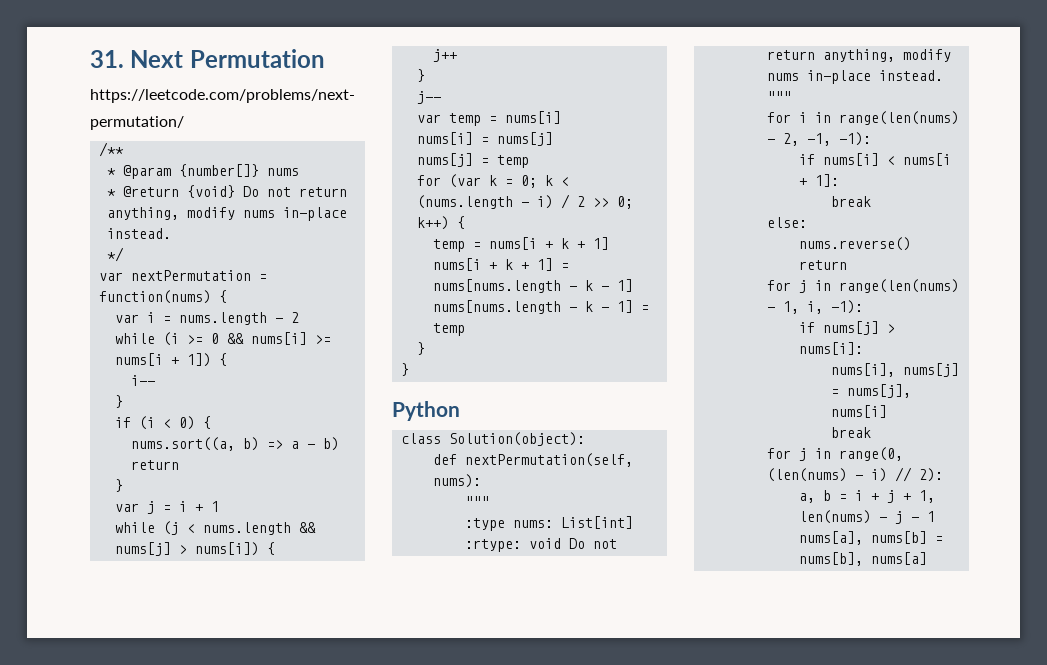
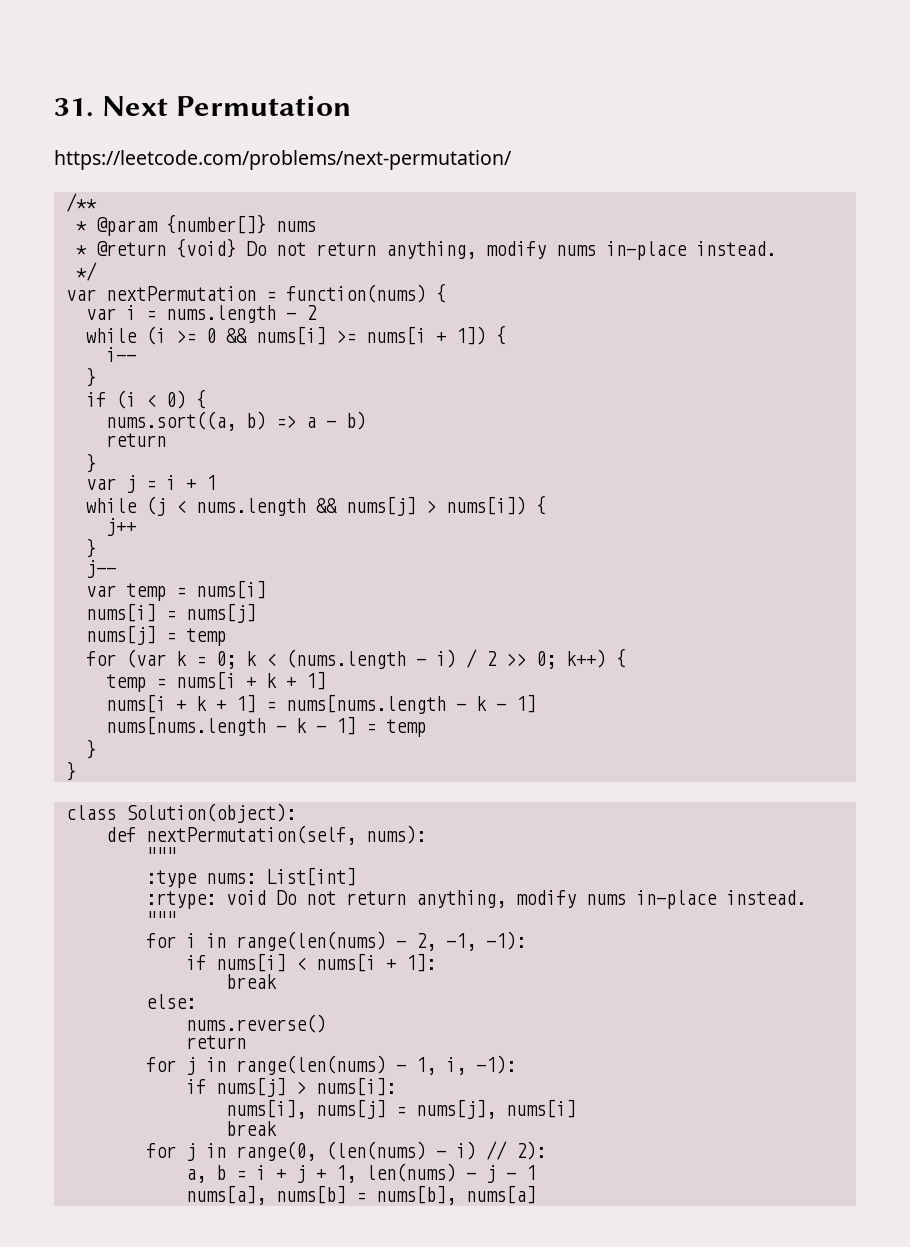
- Python

